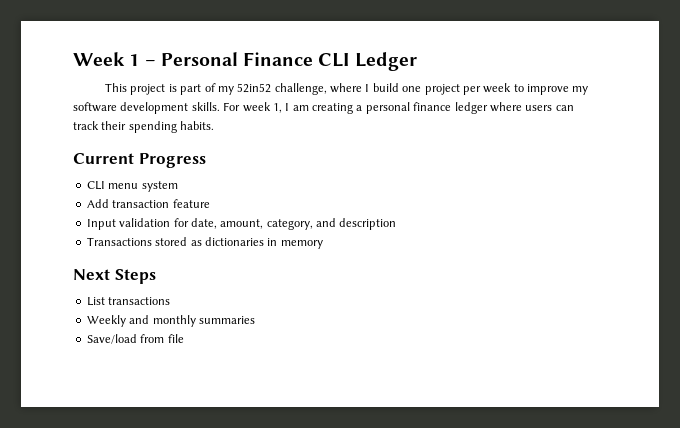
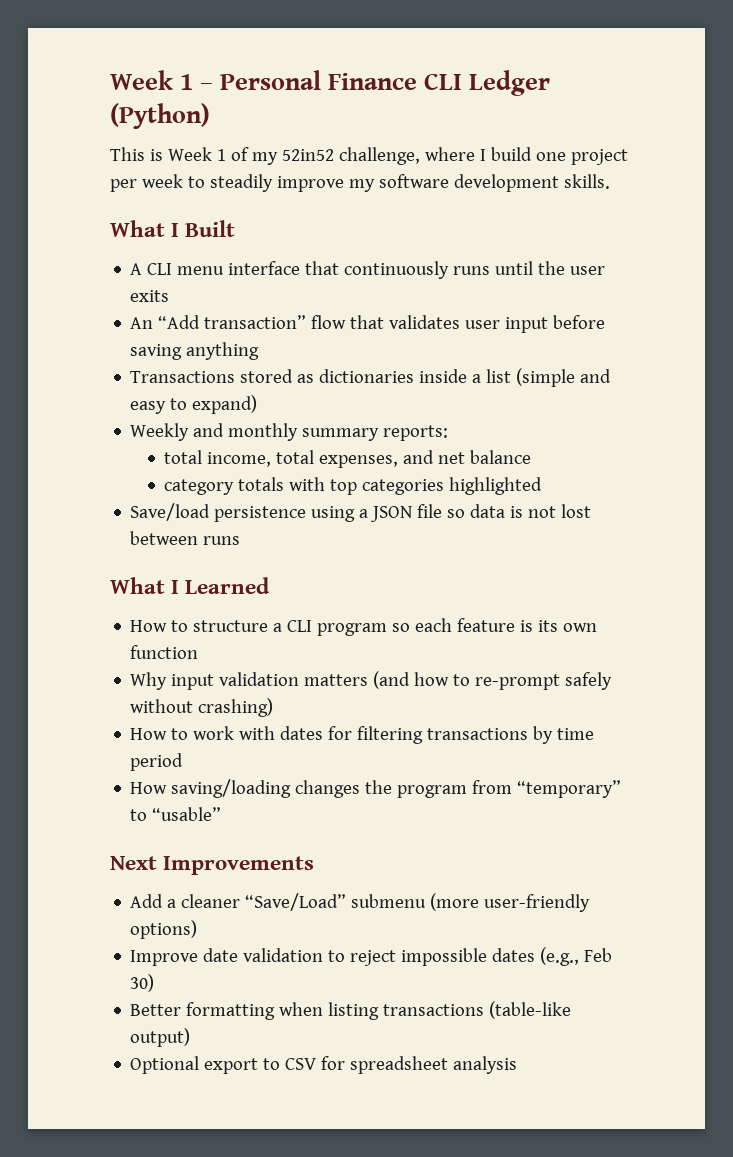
- Week 1 – Personal Finance CLI Ledger
+ Week 1 – Personal Finance CLI Ledger (Python)
- This project is part of my 52in52 challenge, where I build one project per week to improve my software development skills. For week 1, I am creating a personal finance ledger where users can track their spending habits.
- Current Progress
- CLI menu system
- Add transaction feature
- Input validation for date, amount, category, and description
- Transactions stored as dictionaries in memory
- Next Steps
- List transactions
- Weekly and monthly summaries
- Save/load from file
+ This is Week 1 of my 52in52 challenge, where I build one project per week to steadily improve my software development skills.
+ What I Built
+ A CLI menu interface that continuously runs until the user exits
+ An “Add transaction” flow that validates user input before saving anything
+ Transactions stored as dictionaries inside a list (simple and easy to expand)
+ Weekly and monthly summary reports:
+ total income, total expenses, and net balance
+ category totals with top categories highlighted
+ Save/load persistence using a JSON file so data is not lost between runs
+ What I Learned
+ How to structure a CLI program so each feature is its own function
+ Why input validation matters (and how to re-prompt safely without crashing)
+ How to work with dates for filtering transactions by time period
+ How saving/loading changes the program from “temporary” to “usable”
+ Next Improvements
+ Add a cleaner “Save/Load” submenu (more user-friendly options)
+ Improve date validation to reject impossible dates (e.g., Feb 30)
+ Better formatting when listing transactions (table-like output)
+ Optional export to CSV for spreadsheet analysis

